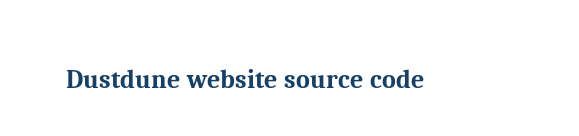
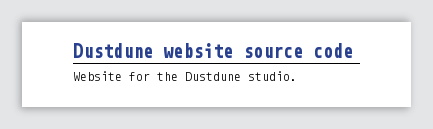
+ Website for the Dustdune studio.

